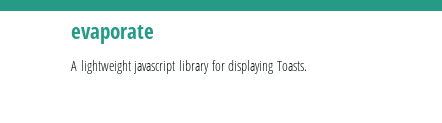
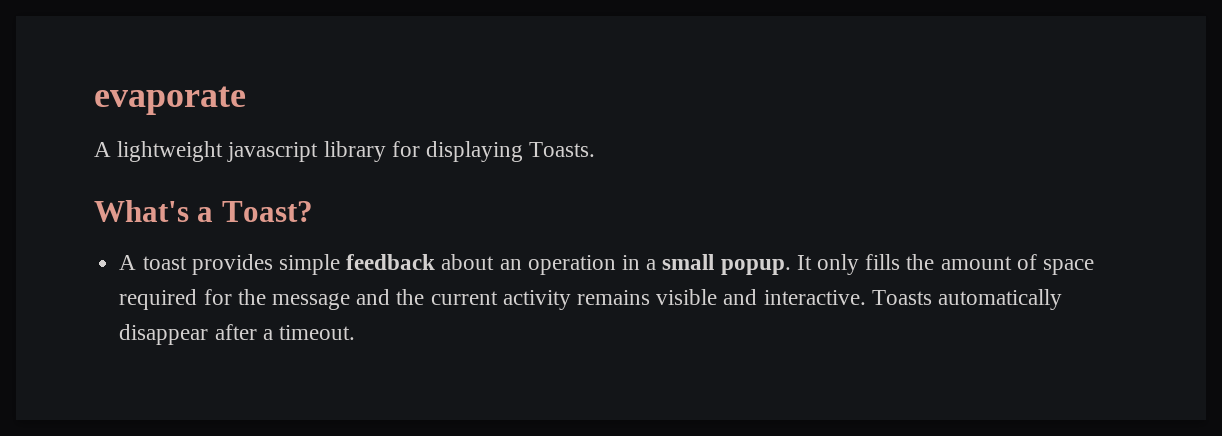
+ What's a Toast?
+ A toast provides simple feedback about an operation in a small popup. It only fills the amount of space required for the message and the current activity remains visible and interactive. Toasts automatically disappear after a timeout.

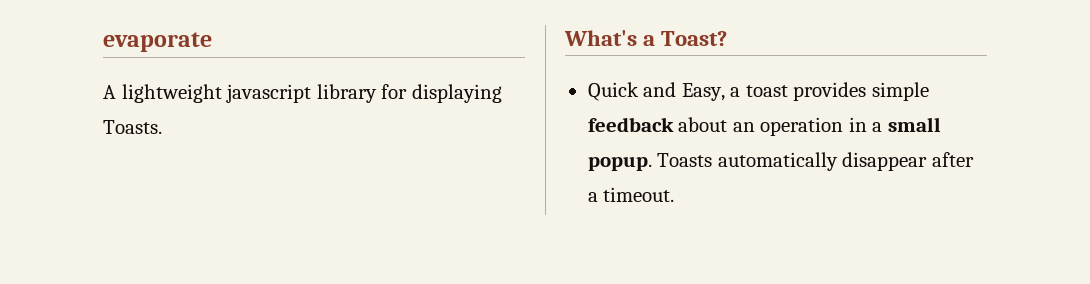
- A toast provides simple feedback about an operation in a small popup.
+ Quick and Easy, a toast provides simple feedback about an operation in a small popup.
- It only fills the amount of space required for the message and the current activity remains visible and interactive.

